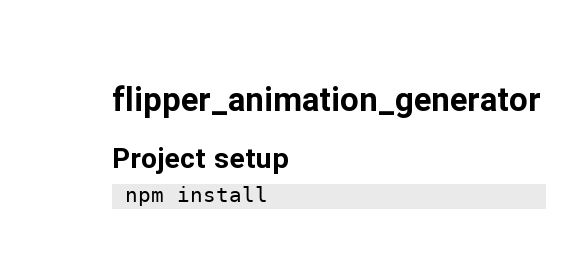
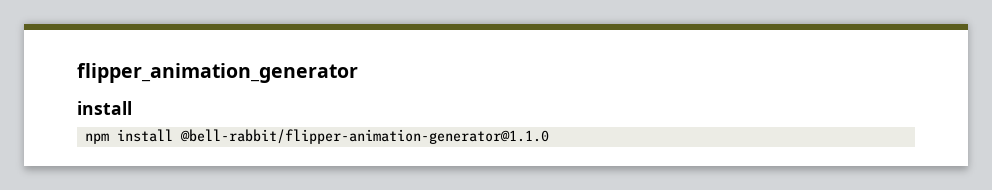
  flipper_animation_generator
- Project setup
+ install
- npm install
+ npm install @bell-rabbit/flipper-animation-generator@1.1.0

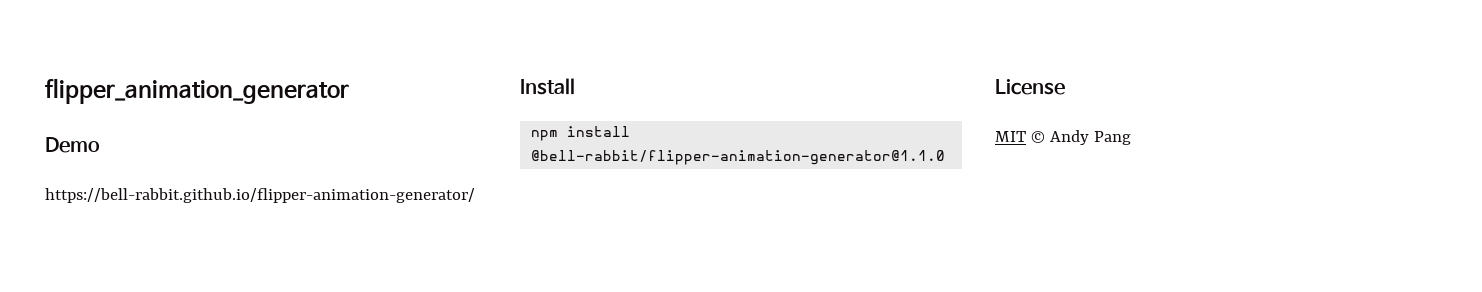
  flipper_animation_generator
- install
+ Demo
+ https://bell-rabbit.github.io/flipper-animation-generator/
+ Install
+ License
+ MIT © Andy Pang

